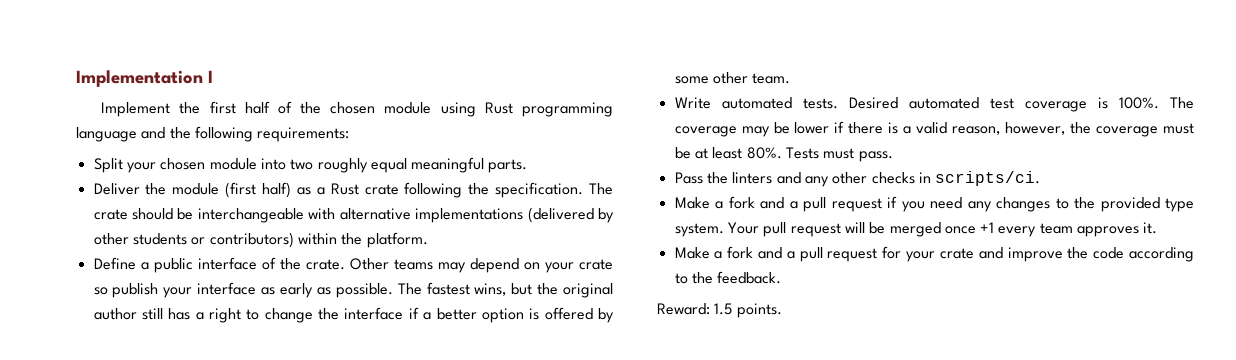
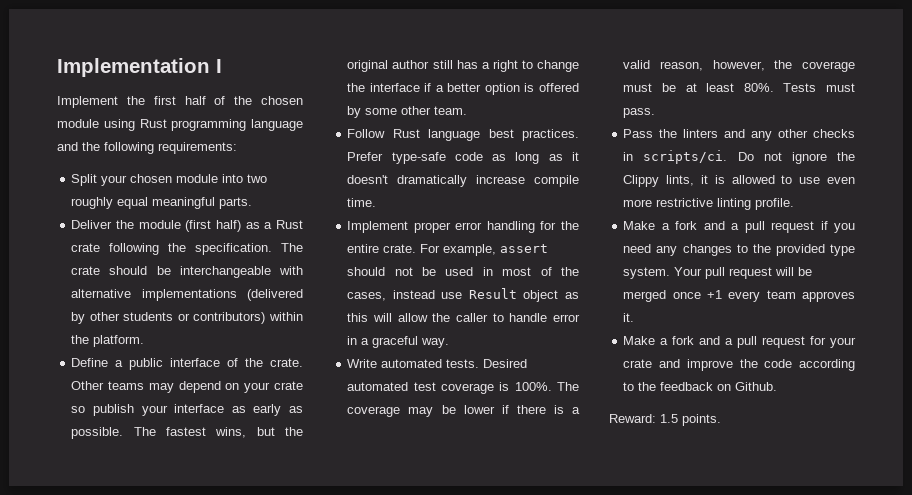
+ Follow Rust language best practices. Prefer type-safe code as long as it doesn't dramatically increase compile time.
+ Implement proper error handling for the entire crate. For example, assert should not be used in most of the cases, instead use Result object as this will allow the caller to handle error in a graceful way.
+ Do not ignore the Clippy lints, it is allowed to use even more restrictive linting profile.
- Make a fork and a pull request for your crate and improve the code according to the feedback.
+ Make a fork and a pull request for your crate and improve the code according to the feedback on Github.

